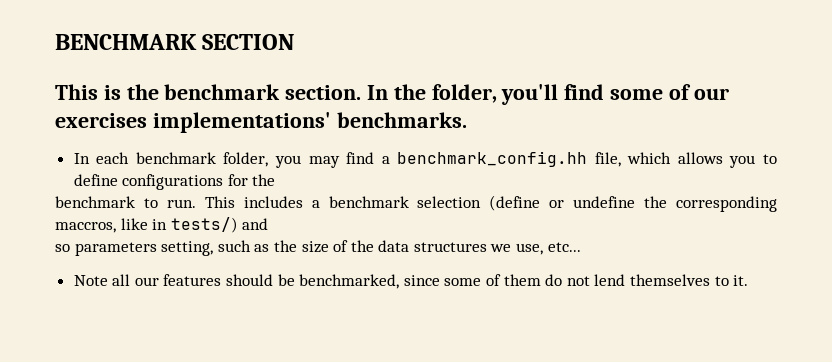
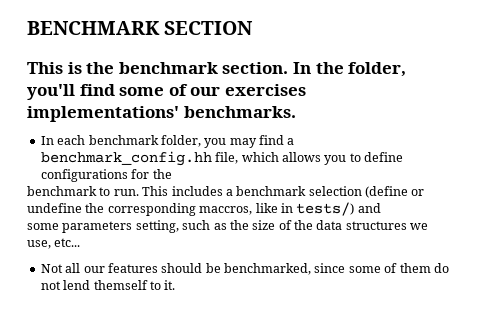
- so parameters setting, such as the size of the data structures we use, etc...
+ some parameters setting, such as the size of the data structures we use, etc...
- Note all our features should be benchmarked, since some of them do not lend themselves to it.
+ Not all our features should be benchmarked, since some of them do not lend themself to it.

